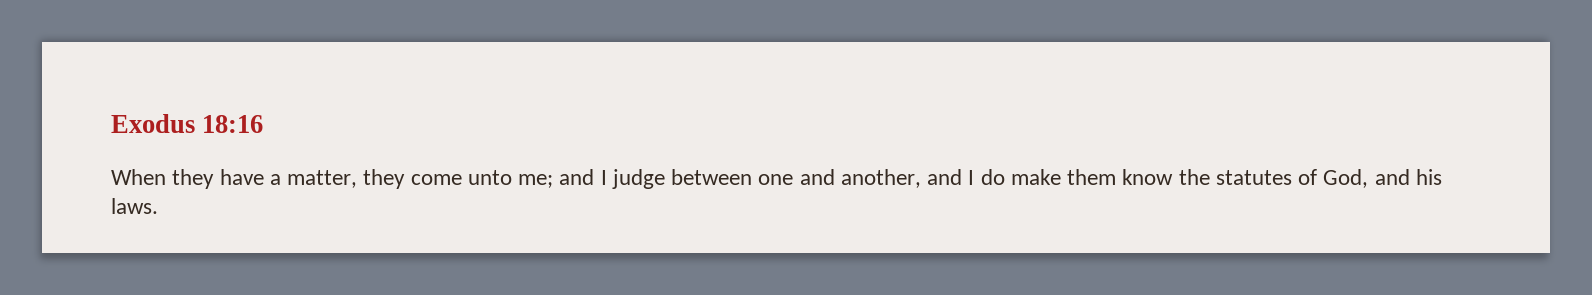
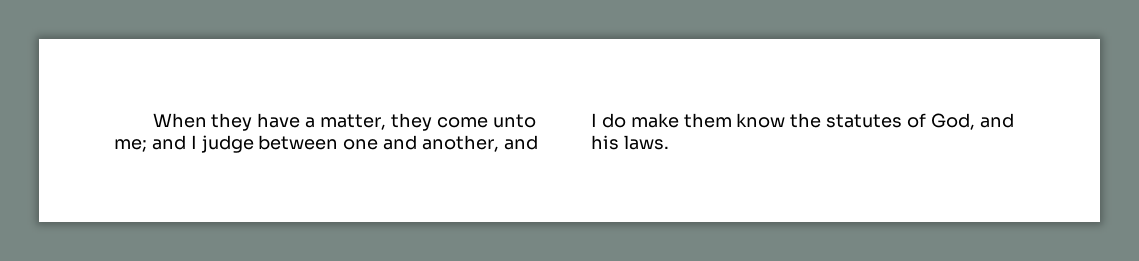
- Exodus 18:16

